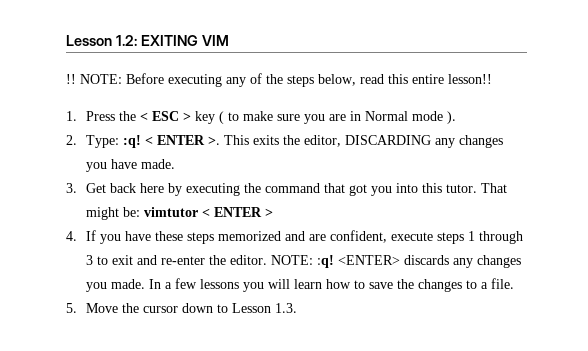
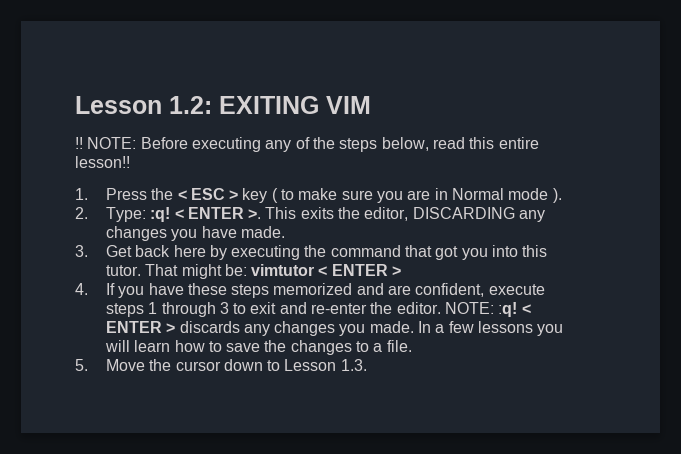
- <ENTER> discards any changes you made.
+ < ENTER > discards any changes you made.

